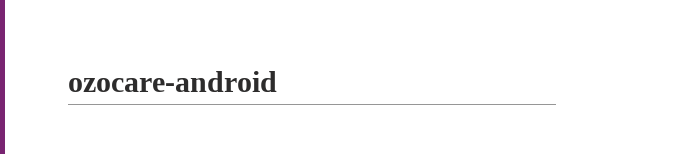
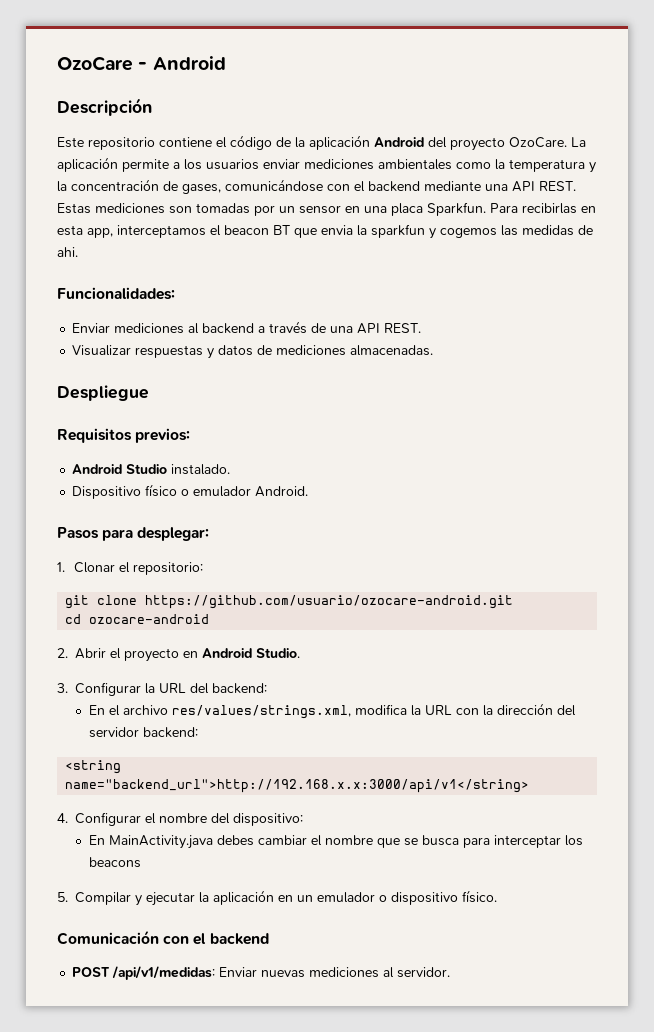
- ozocare-android
+ OzoCare - Android
+ Descripción
+ Este repositorio contiene el código de la aplicación Android del proyecto OzoCare. La aplicación permite a los usuarios enviar mediciones ambientales como la temperatura y la concentración de gases, comunicándose con el backend mediante una API REST. Estas mediciones son tomadas por un sensor en una placa Sparkfun. Para recibirlas en esta app, interceptamos el beacon BT que envia la sparkfun y cogemos las medidas de ahi.
+ Funcionalidades:
+ Enviar mediciones al backend a través de una API REST.
+ Visualizar respuestas y datos de mediciones almacenadas.
+ Despliegue
+ Requisitos previos:
+ Android Studio instalado.
+ Dispositivo físico o emulador Android.
+ Pasos para desplegar:
+ 1. Clonar el repositorio:
+ git clone https://github.com/usuario/ozocare-android.git
+ cd ozocare-android
+ 2. Abrir el proyecto en Android Studio.
+ 3. Configurar la URL del backend:
+ En el archivo res/values/strings.xml, modifica la URL con la dirección del servidor backend:
+ <string name="backend_url">http://192.168.x.x:3000/api/v1</string>
+ 4. Configurar el nombre del dispositivo:
+ En MainActivity.java debes cambiar el nombre que se busca para interceptar los beacons
+ 5. Compilar y ejecutar la aplicación en un emulador o dispositivo físico.
+ Comunicación con el backend
+ POST /api/v1/medidas: Enviar nuevas mediciones al servidor.

